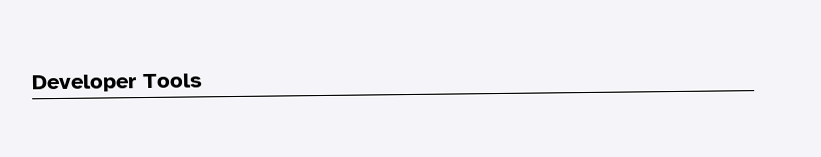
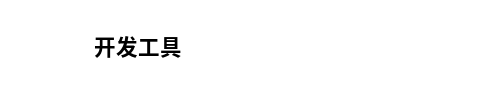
- Developer Tools
+ 开发工具

